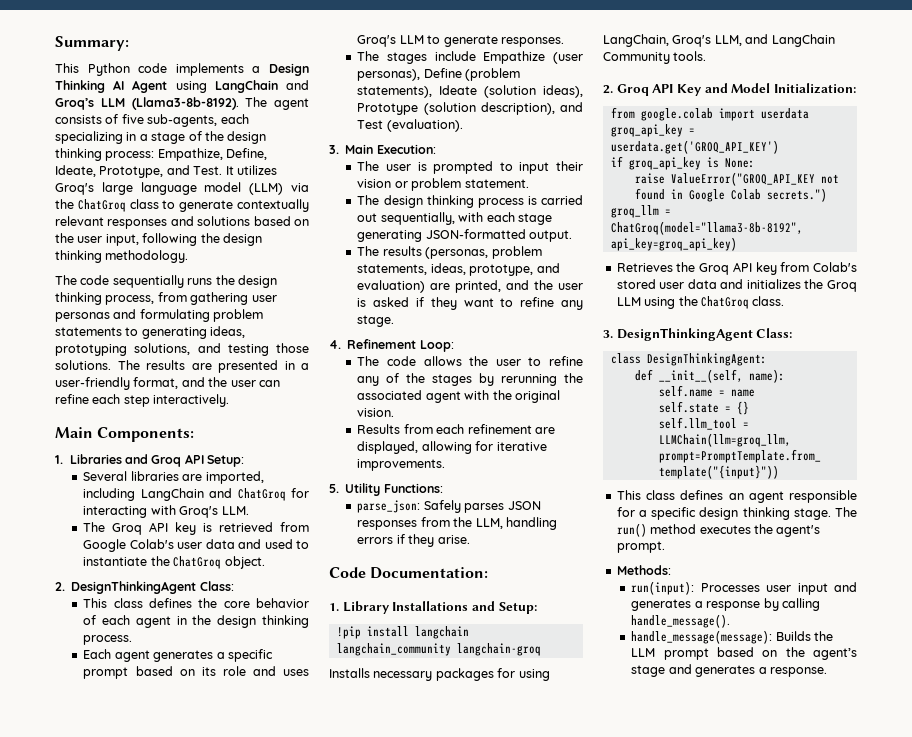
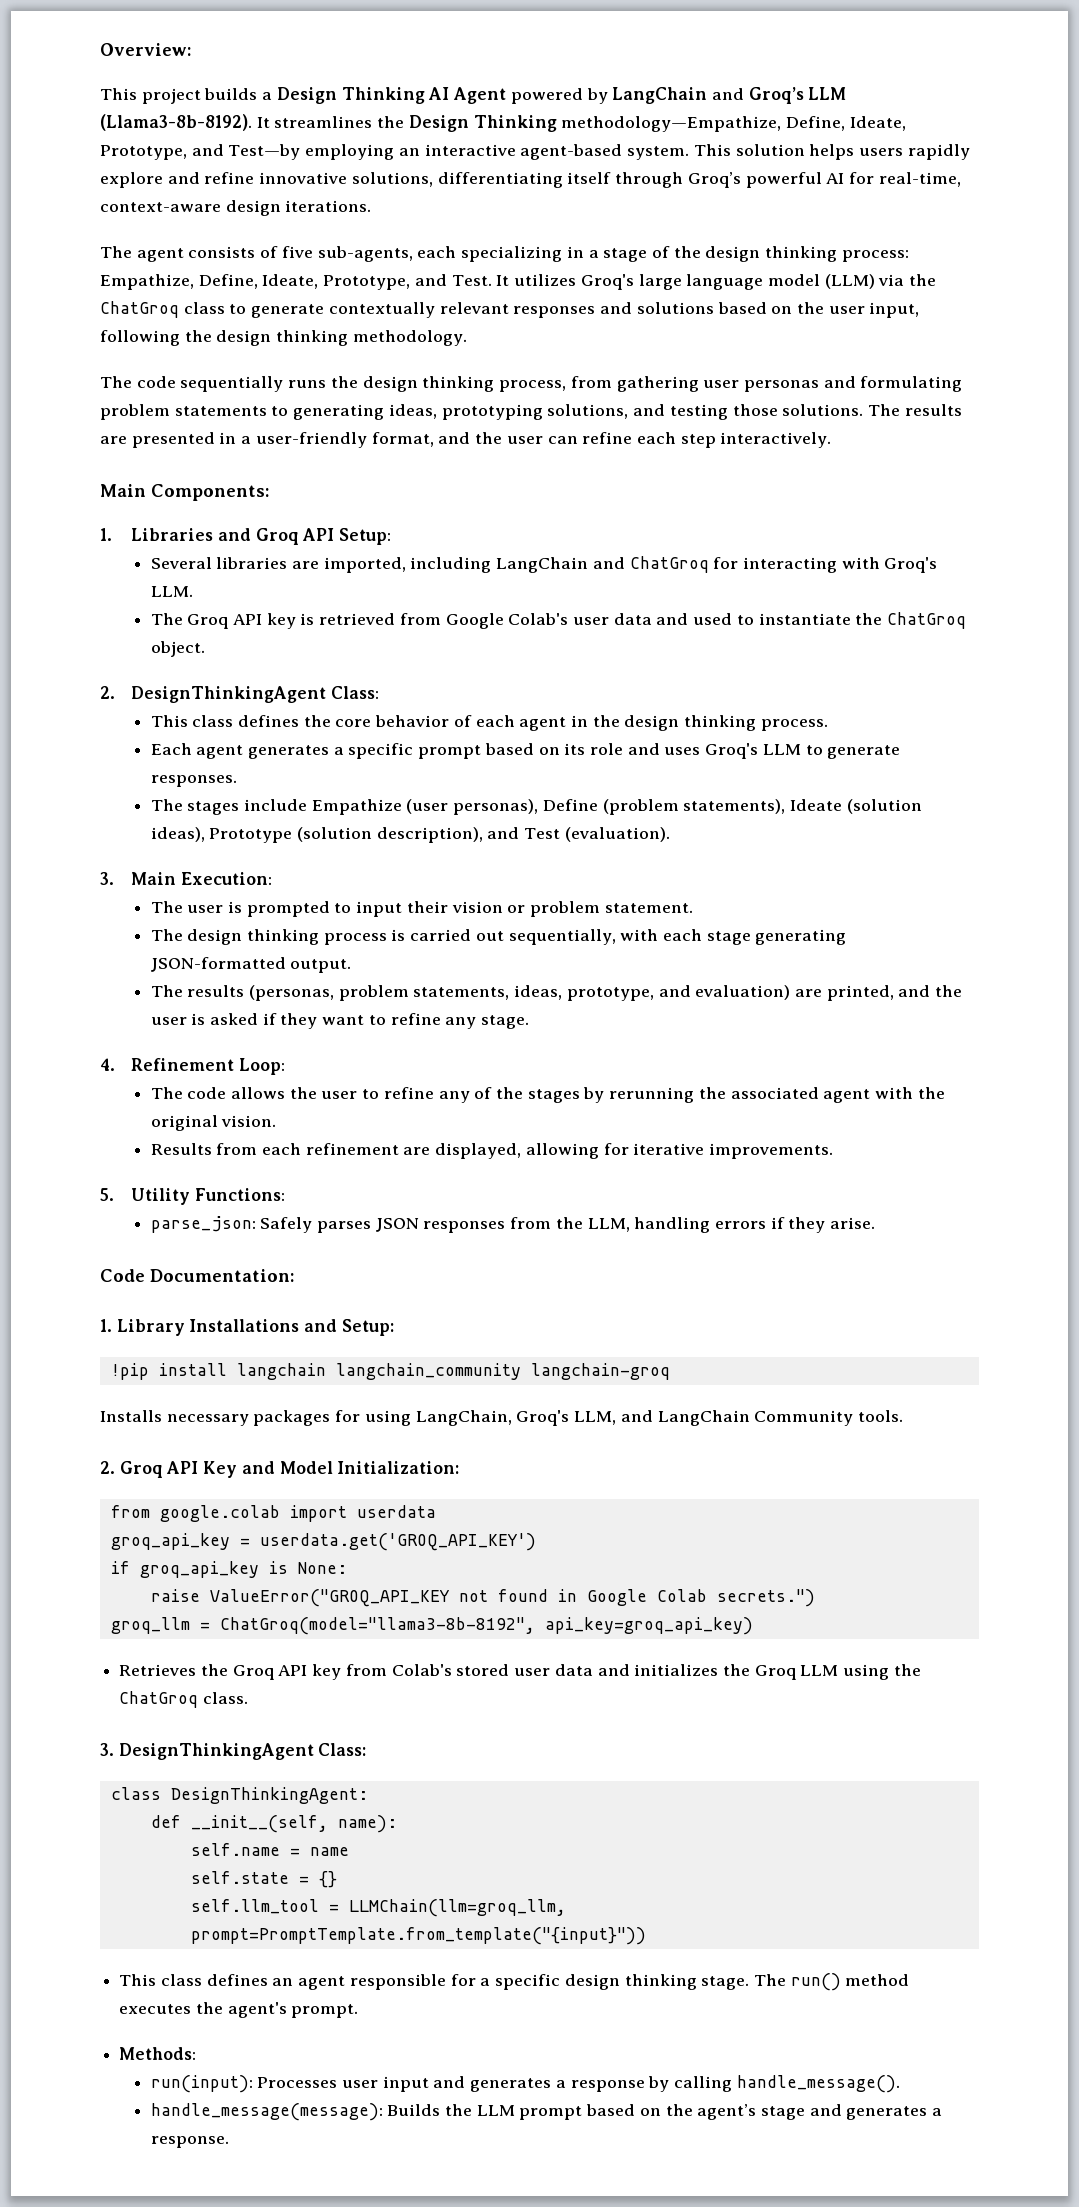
- Summary:
- This Python code implements a Design Thinking AI Agent using LangChain and Groq’s LLM (Llama3-8b-8192). The agent consists of five sub-agents, each specializing in a stage of the design thinking process: Empathize, Define, Ideate, Prototype, and Test.
+ Overview:
+ This project builds a Design Thinking AI Agent powered by LangChain and Groq’s LLM (Llama3-8b-8192). It streamlines the Design Thinking methodology—Empathize, Define, Ideate, Prototype, and Test—by employing an interactive agent-based system. This solution helps users rapidly explore and refine innovative solutions, differentiating itself through Groq’s powerful AI for real-time, context-aware design iterations.
+ The agent consists of five sub-agents, each specializing in a stage of the design thinking process: Empathize, Define, Ideate, Prototype, and Test.

